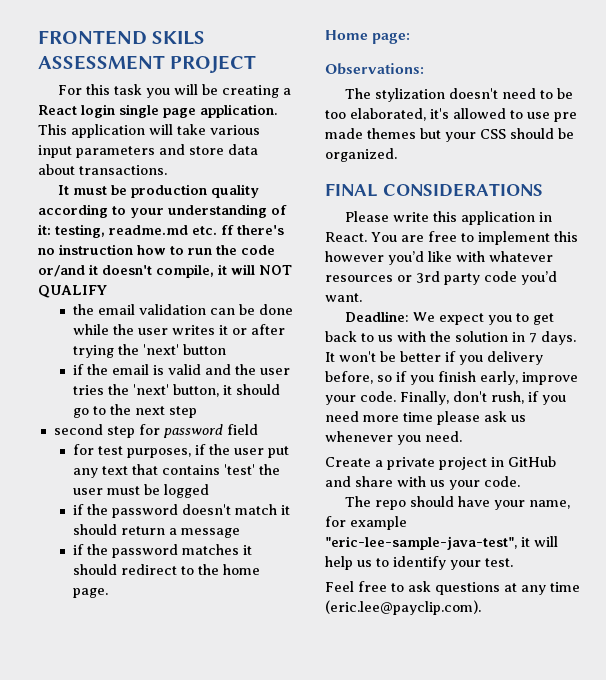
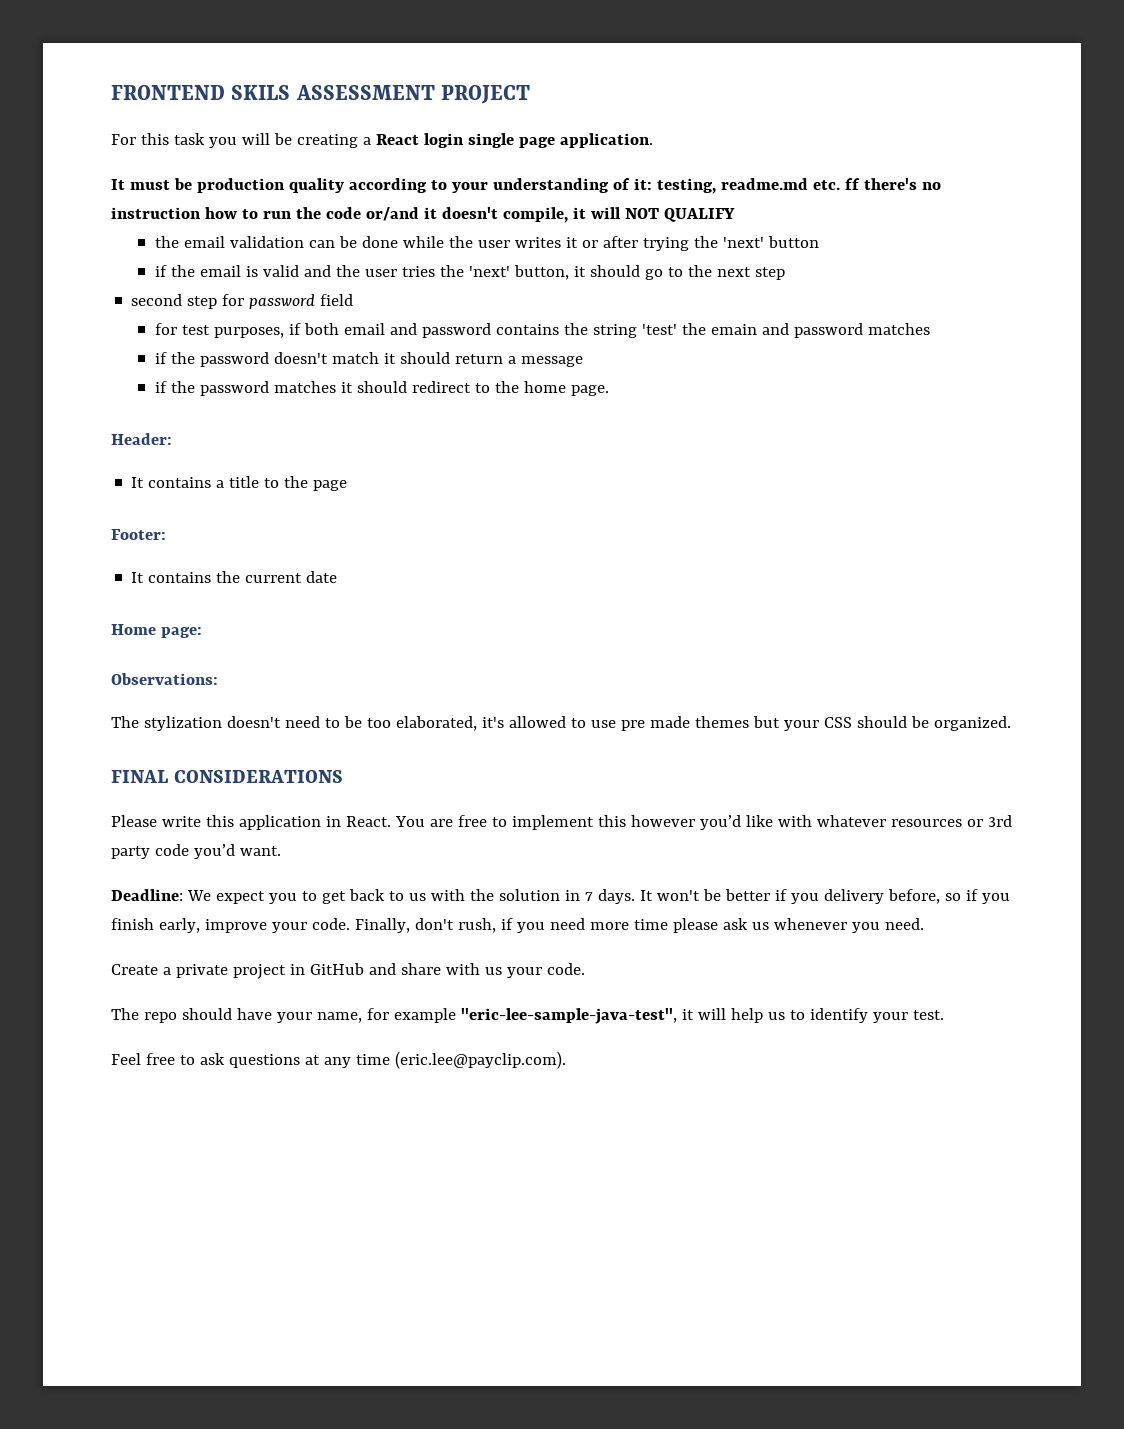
- This application will take various input parameters and store data about transactions.
- for test purposes, if the user put any text that contains 'test' the user must be logged
+ for test purposes, if both email and password contains the string 'test' the emain and password matches
+ Header:
+ It contains a title to the page
+ Footer:
+ It contains the current date

